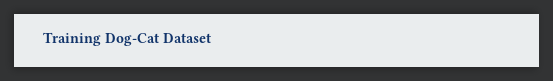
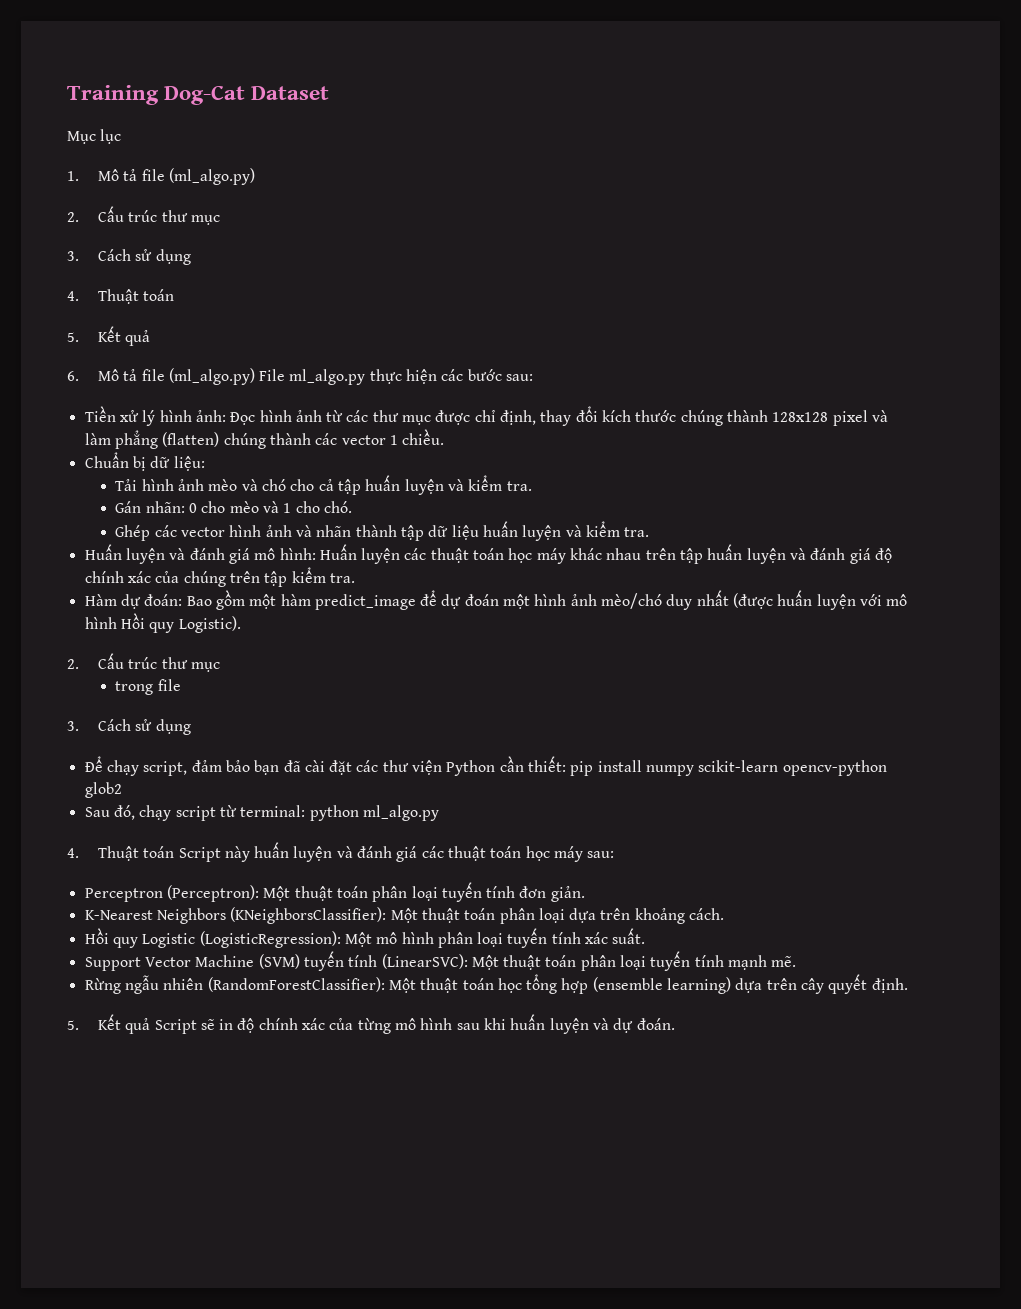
+ Mục lục
+ 1. Mô tả file (ml_algo.py)
+ 2. Cấu trúc thư mục
+ 3. Cách sử dụng
+ 4. Thuật toán
+ 5. Kết quả
+ 6. Mô tả file (ml_algo.py) File ml_algo.py thực hiện các bước sau:
+ Tiền xử lý hình ảnh: Đọc hình ảnh từ các thư mục được chỉ định, thay đổi kích thước chúng thành 128x128 pixel và làm phẳng (flatten) chúng thành các vector 1 chiều.
+ Chuẩn bị dữ liệu:
+ Tải hình ảnh mèo và chó cho cả tập huấn luyện và kiểm tra.
+ Gán nhãn: 0 cho mèo và 1 cho chó.
+ Ghép các vector hình ảnh và nhãn thành tập dữ liệu huấn luyện và kiểm tra.
+ Huấn luyện và đánh giá mô hình: Huấn luyện các thuật toán học máy khác nhau trên tập huấn luyện và đánh giá độ chính xác của chúng trên tập kiểm tra.
+ Hàm dự đoán: Bao gồm một hàm predict_image để dự đoán một hình ảnh mèo/chó duy nhất (được huấn luyện với mô hình Hồi quy Logistic).
+ 2. Cấu trúc thư mục
+ trong file
+ 3. Cách sử dụng
+ Để chạy script, đảm bảo bạn đã cài đặt các thư viện Python cần thiết: pip install numpy scikit-learn opencv-python glob2
+ Sau đó, chạy script từ terminal: python ml_algo.py
+ 4. Thuật toán Script này huấn luyện và đánh giá các thuật toán học máy sau:
+ Perceptron (Perceptron): Một thuật toán phân loại tuyến tính đơn giản.
+ K-Nearest Neighbors (KNeighborsClassifier): Một thuật toán phân loại dựa trên khoảng cách.
+ Hồi quy Logistic (LogisticRegression): Một mô hình phân loại tuyến tính xác suất.
+ Support Vector Machine (SVM) tuyến tính (LinearSVC): Một thuật toán phân loại tuyến tính mạnh mẽ.
+ Rừng ngẫu nhiên (RandomForestClassifier): Một thuật toán học tổng hợp (ensemble learning) dựa trên cây quyết định.
+ 5. Kết quả Script sẽ in độ chính xác của từng mô hình sau khi huấn luyện và dự đoán.

